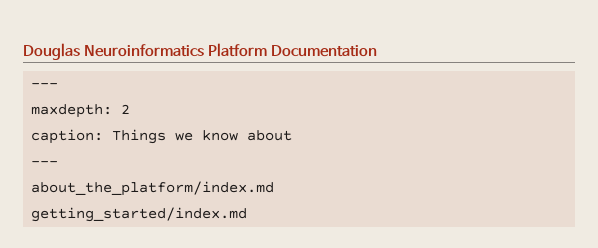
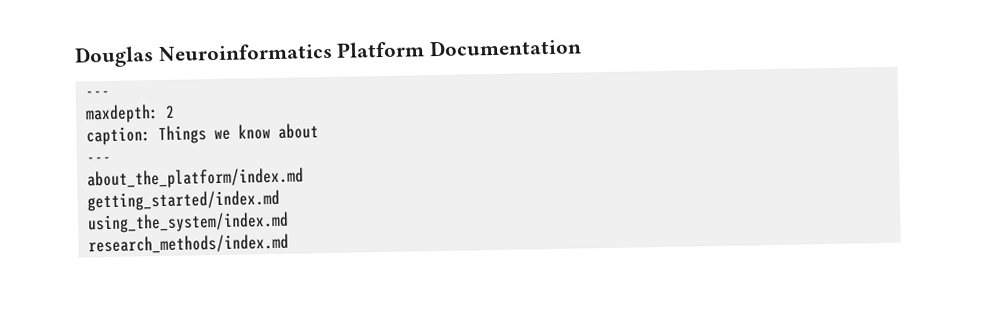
+ using_the_system/index.md
+ research_methods/index.md

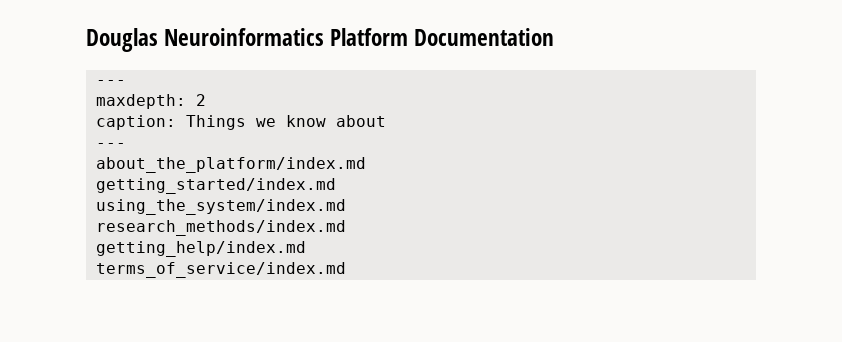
+ getting_help/index.md
+ terms_of_service/index.md

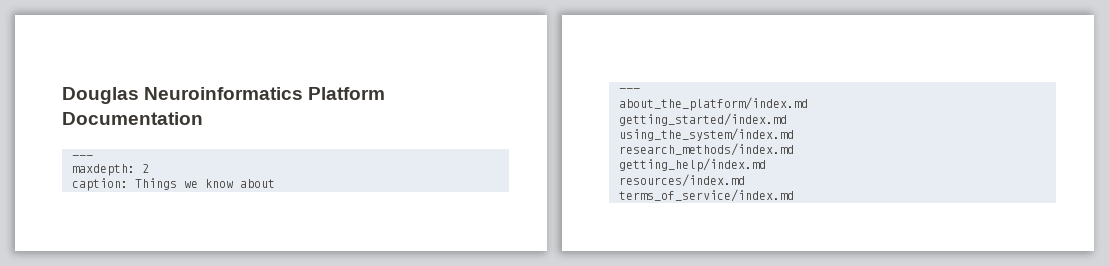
+ resources/index.md

